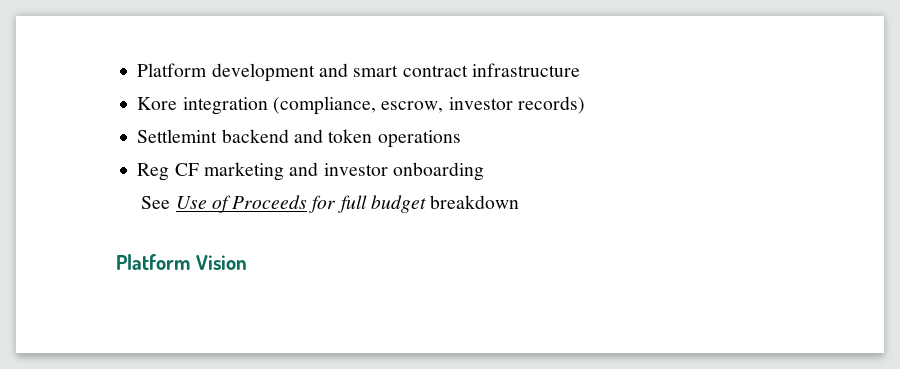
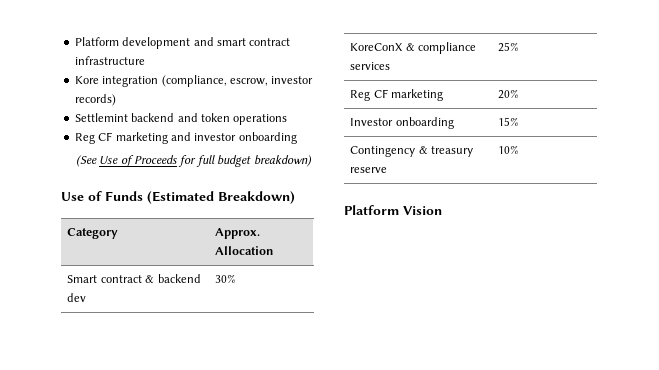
- See Use of Proceeds for full budget breakdown
+ (See Use of Proceeds for full budget breakdown)
+ Use of Funds (Estimated Breakdown)
+ Category | Approx. Allocation
+ Smart contract & backend dev | 30%
+ KoreConX & compliance services | 25%
+ Reg CF marketing | 20%
+ Investor onboarding | 15%
+ Contingency & treasury reserve | 10%

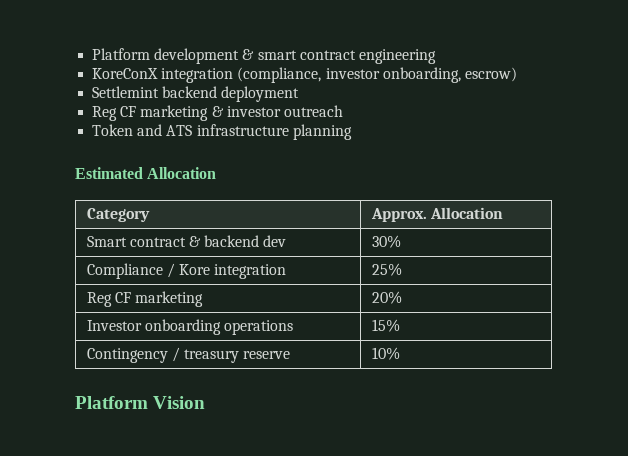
- Platform development and smart contract infrastructure
- Kore integration (compliance, escrow, investor records)
+ Platform development & smart contract engineering
+ KoreConX integration (compliance, investor onboarding, escrow)
- Settlemint backend and token operations
- Reg CF marketing and investor onboarding
- (See Use of Proceeds for full budget breakdown)
- Use of Funds (Estimated Breakdown)
+ Settlemint backend deployment
+ Reg CF marketing & investor outreach
+ Token and ATS infrastructure planning
+ Estimated Allocation
- KoreConX & compliance services | 25%
+ Compliance / Kore integration | 25%
- Investor onboarding | 15%
+ Investor onboarding operations | 15%
- Contingency & treasury reserve | 10%
+ Contingency / treasury reserve | 10%

